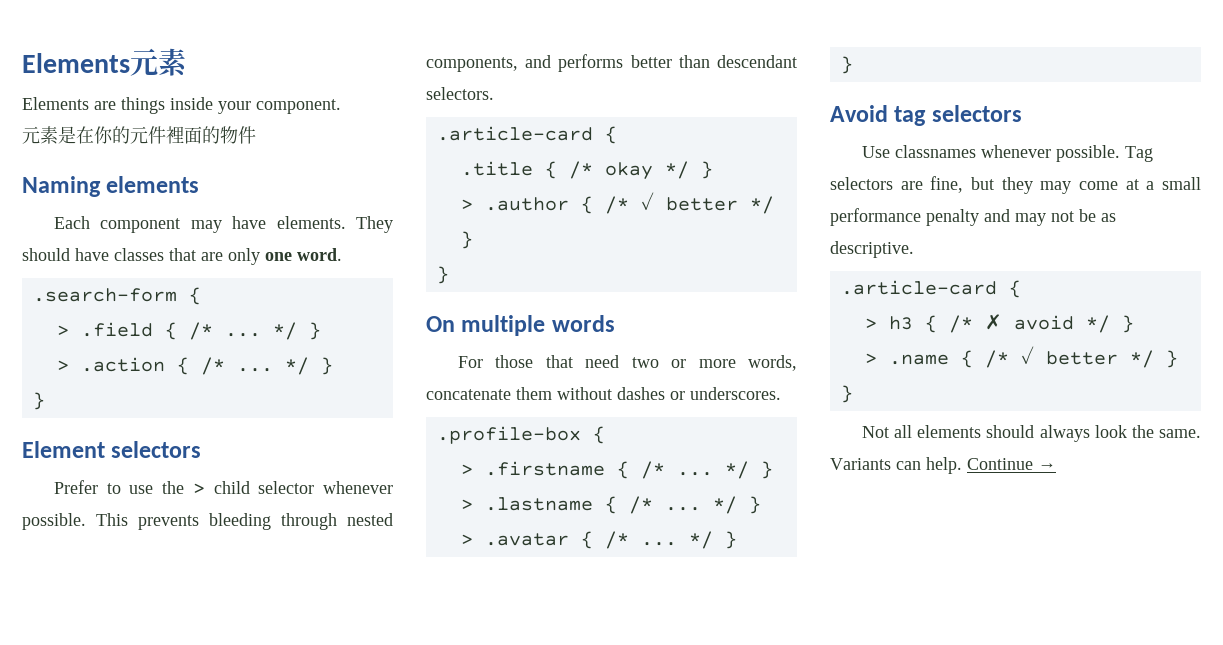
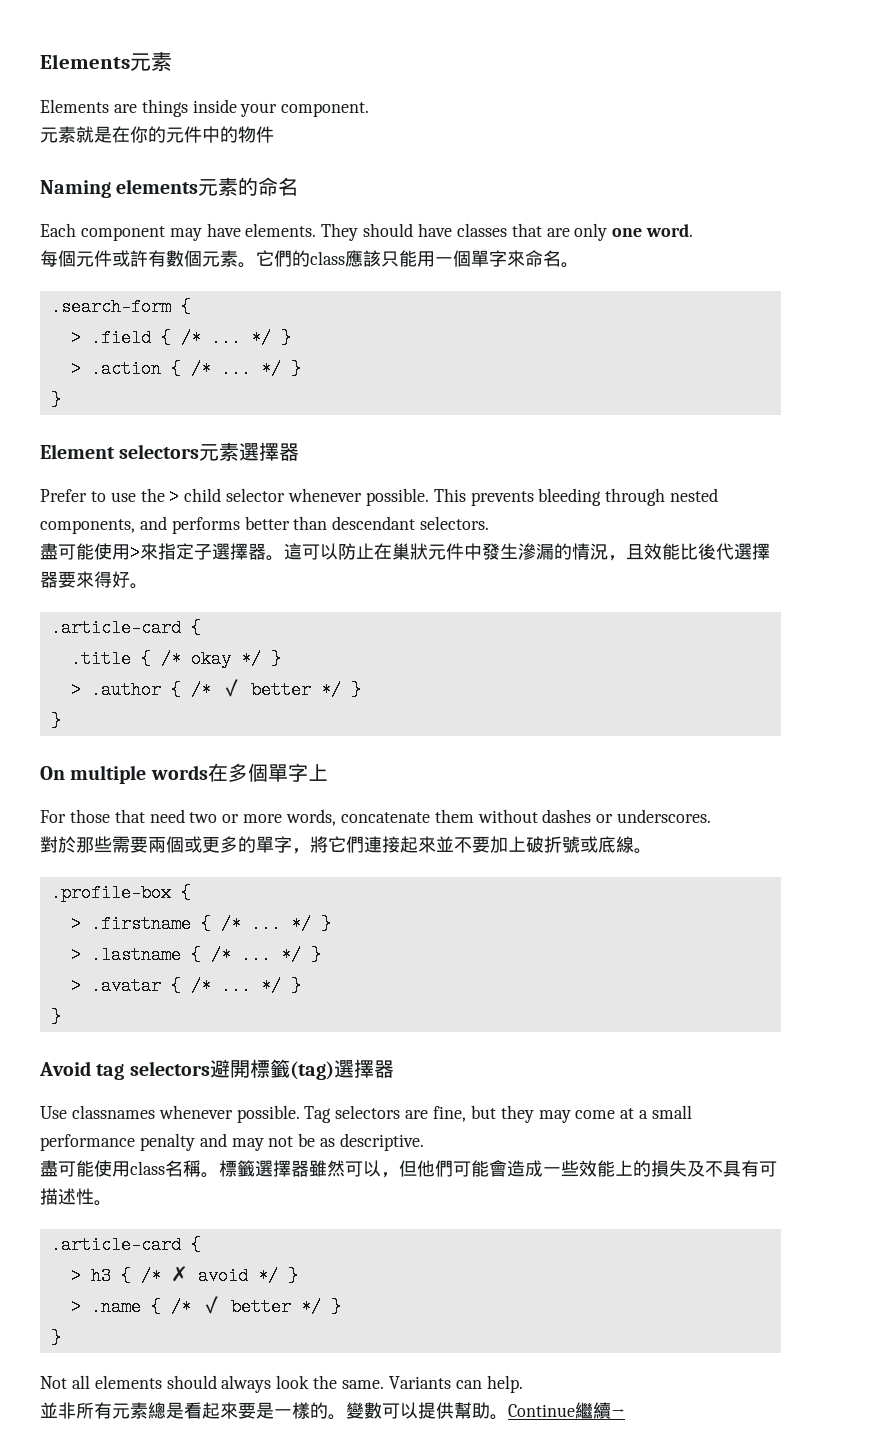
- 元素是在你的元件裡面的物件
+ 元素就是在你的元件中的物件
- Naming elements
+ Naming elements元素的命名
+ 每個元件或許有數個元素。它們的class應該只能用一個單字來命名。
- Element selectors
+ Element selectors元素選擇器
+ 盡可能使用>來指定子選擇器。這可以防止在巢狀元件中發生滲漏的情況，且效能比後代選擇器要來得好。
- On multiple words
+ On multiple words在多個單字上
+ 對於那些需要兩個或更多的單字，將它們連接起來並不要加上破折號或底線。
- Avoid tag selectors
+ Avoid tag selectors避開標籤(tag)選擇器
+ 盡可能使用class名稱。標籤選擇器雖然可以，但他們可能會造成一些效能上的損失及不具有可描述性。
- Variants can help. Continue →
+ Variants can help.
+ 並非所有元素總是看起來要是一樣的。變數可以提供幫助。Continue繼續→

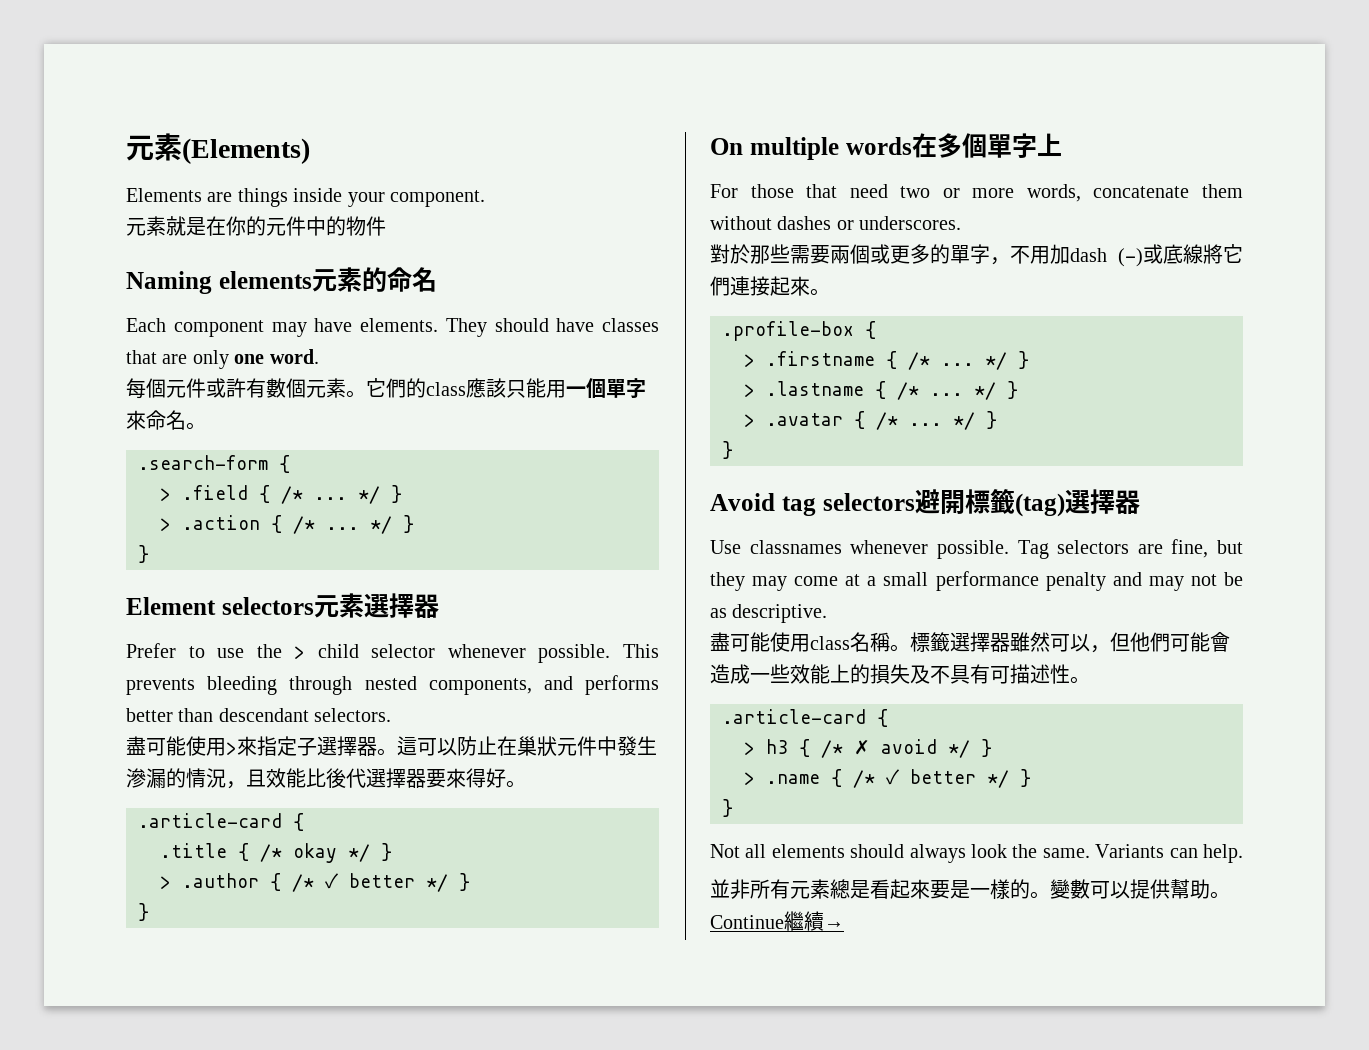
- Elements元素
+ 元素(Elements)
- 對於那些需要兩個或更多的單字，將它們連接起來並不要加上破折號或底線。
+ 對於那些需要兩個或更多的單字，不用加dash (-)或底線將它們連接起來。

